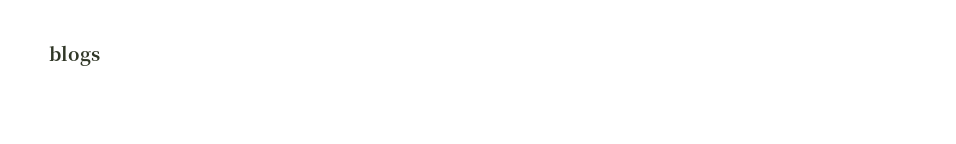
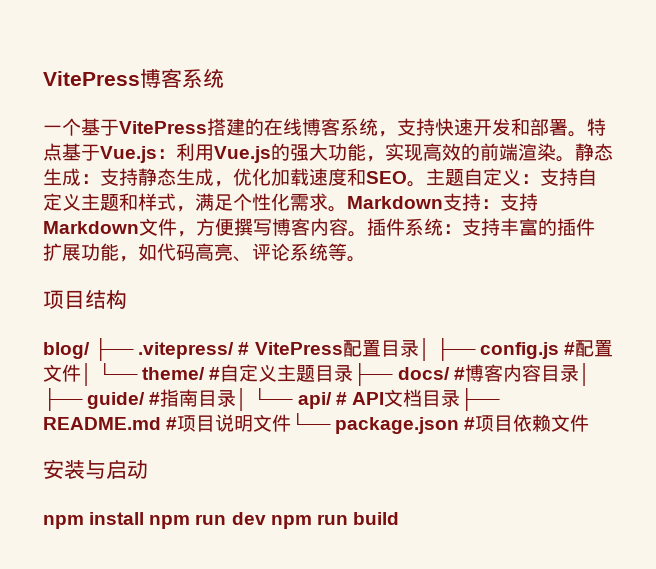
- blogs
+ VitePress博客系统
+ 一个基于VitePress搭建的在线博客系统，支持快速开发和部署。特点基于Vue.js：利用Vue.js的强大功能，实现高效的前端渲染。静态生成：支持静态生成，优化加载速度和SEO。主题自定义：支持自定义主题和样式，满足个性化需求。Markdown支持：支持Markdown文件，方便撰写博客内容。插件系统：支持丰富的插件扩展功能，如代码高亮、评论系统等。
+ 项目结构
+ blog/ ├── .vitepress/ # VitePress配置目录│ ├── config.js #配置文件│ └── theme/ #自定义主题目录├── docs/ #博客内容目录│ ├── guide/ #指南目录│ └── api/ # API文档目录├── README.md #项目说明文件└── package.json #项目依赖文件
+ 安装与启动
+ npm install npm run dev npm run build

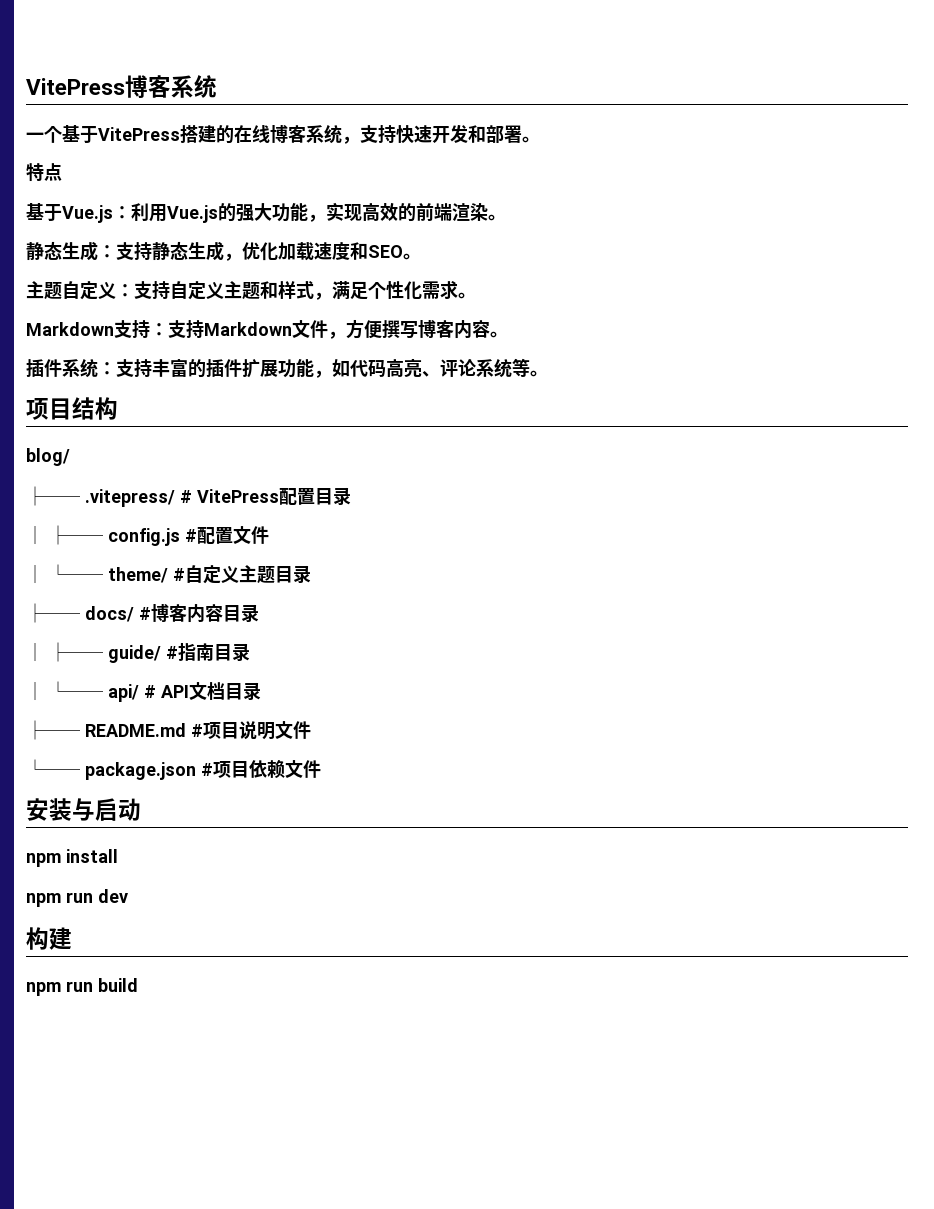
- 一个基于VitePress搭建的在线博客系统，支持快速开发和部署。特点基于Vue.js：
+ 一个基于VitePress搭建的在线博客系统，支持快速开发和部署。
+ 特点
+ 基于Vue.js：
- 利用Vue.js的强大功能，实现高效的前端渲染。静态生成：
+ 利用Vue.js的强大功能，实现高效的前端渲染。
+ 静态生成：
- 支持静态生成，优化加载速度和SEO。主题自定义：
+ 支持静态生成，优化加载速度和SEO。
+ 主题自定义：
- 支持自定义主题和样式，满足个性化需求。Markdown支持：
+ 支持自定义主题和样式，满足个性化需求。
+ Markdown支持：
- 支持Markdown文件，方便撰写博客内容。插件系统：
+ 支持Markdown文件，方便撰写博客内容。
+ 插件系统：
- blog/ ├── .vitepress/ # VitePress配置目录│ ├── config.js #配置文件│ └── theme/ #自定义主题目录├── docs/ #博客内容目录│ ├── guide/ #指南目录│ └── api/ # API文档目录├── README.md #项目说明文件└── package.json #项目依赖文件
+ blog/
+ ├── .vitepress/ # VitePress配置目录
+ │ ├── config.js #配置文件
+ │ └── theme/ #自定义主题目录
+ ├── docs/ #博客内容目录
+ │ ├── guide/ #指南目录
+ │ └── api/ # API文档目录
+ ├── README.md #项目说明文件
+ └── package.json #项目依赖文件
- npm install npm run dev npm run build
+ npm install
+ npm run dev
+ 构建
+ npm run build

